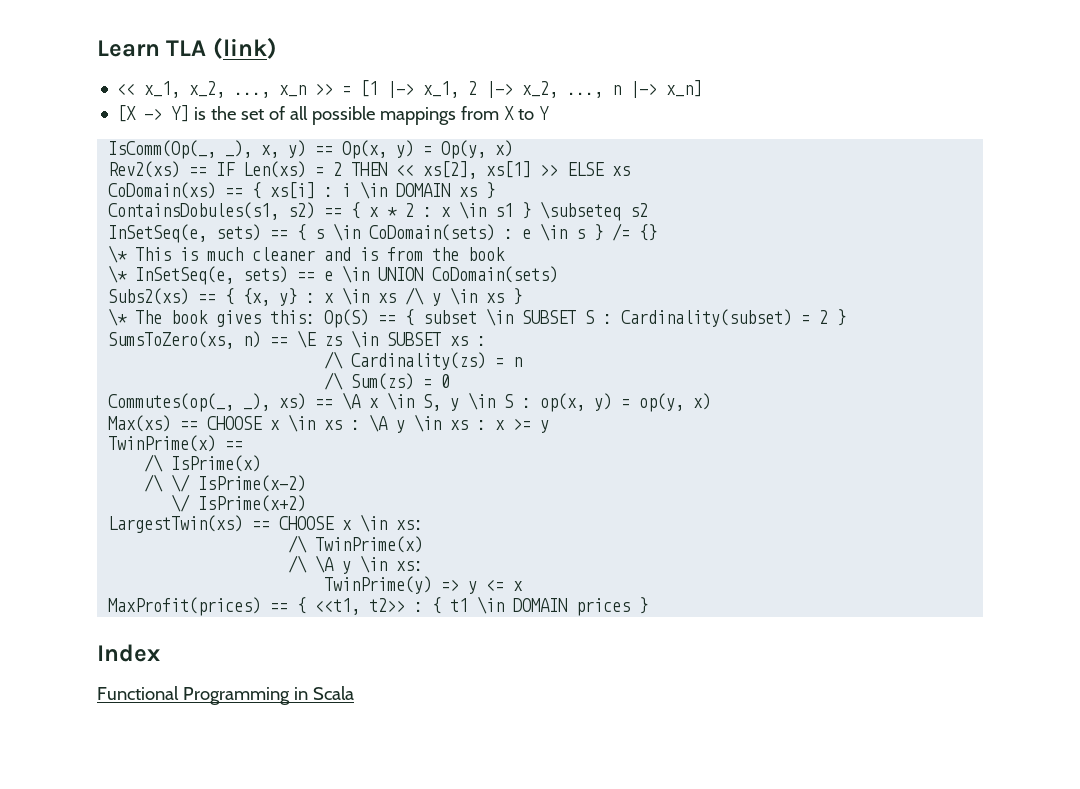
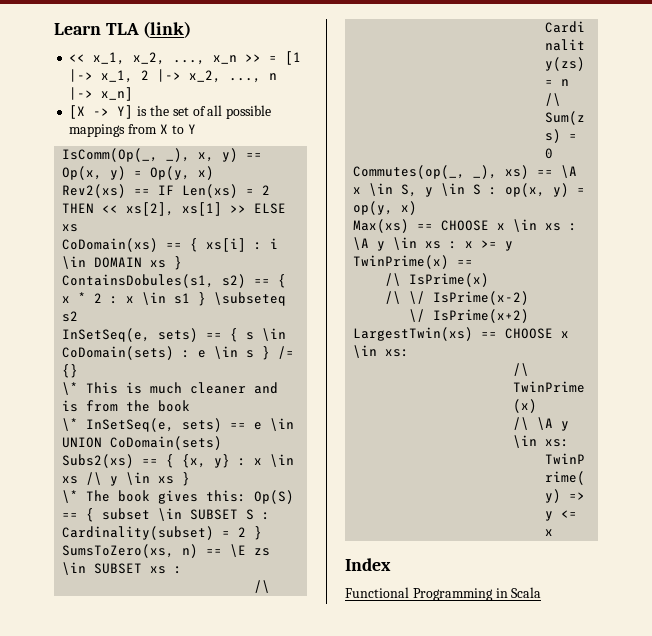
- MaxProfit(prices) == { <<t1, t2>> : { t1 \in DOMAIN prices }

